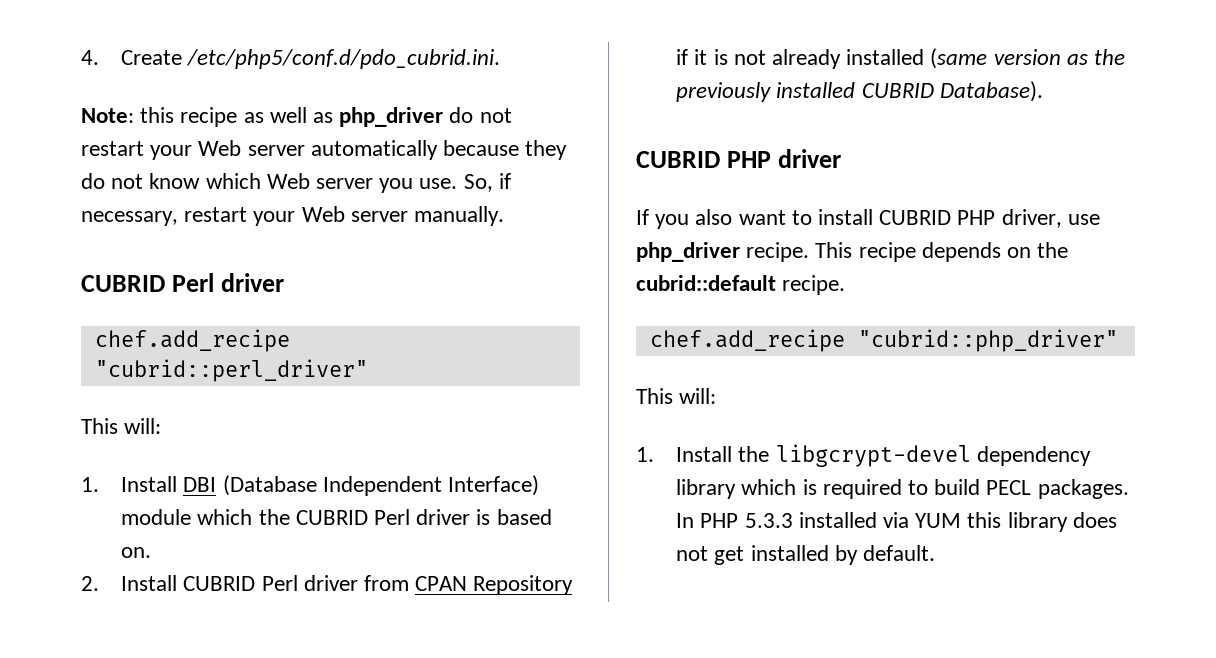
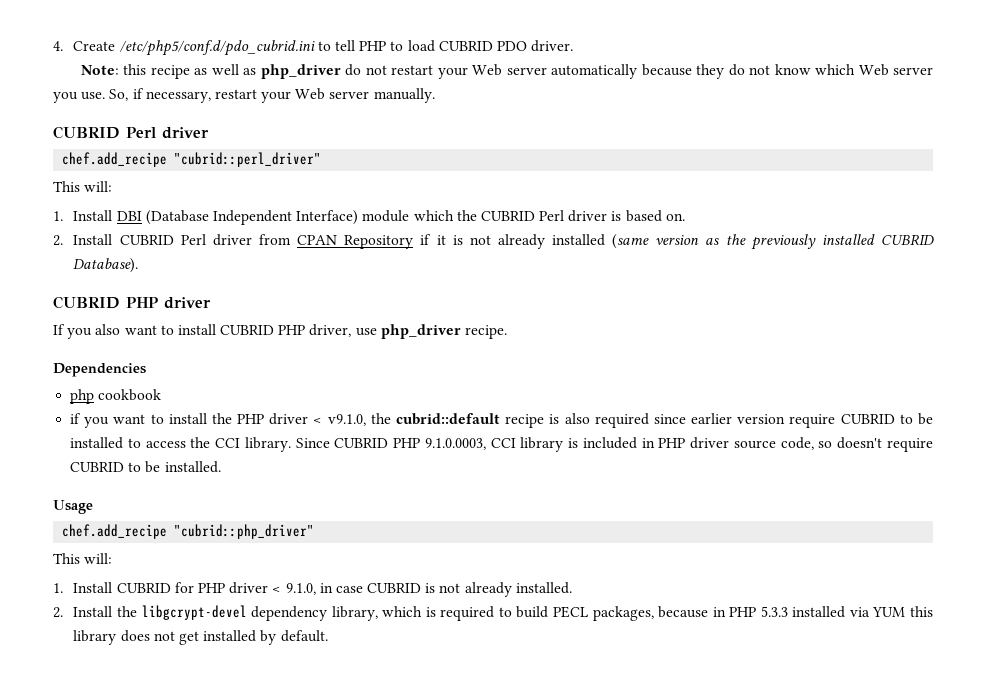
- 4. Create /etc/php5/conf.d/pdo_cubrid.ini.
+ 4. Create /etc/php5/conf.d/pdo_cubrid.ini to tell PHP to load CUBRID PDO driver.
- If you also want to install CUBRID PHP driver, use php_driver recipe. This recipe depends on the cubrid::default recipe.
+ If you also want to install CUBRID PHP driver, use php_driver recipe.
+ Dependencies
+ php cookbook
+ if you want to install the PHP driver < v9.1.0, the cubrid::default recipe is also required since earlier version require CUBRID to be installed to access the CCI library. Since CUBRID PHP 9.1.0.0003, CCI library is included in PHP driver source code, so doesn't require CUBRID to be installed.
+ Usage
- 1. Install the libgcrypt-devel dependency library which is required to build PECL packages. In PHP 5.3.3 installed via YUM this library does not get installed by default.
+ 1. Install CUBRID for PHP driver < 9.1.0, in case CUBRID is not already installed.
+ 2. Install the libgcrypt-devel dependency library, which is required to build PECL packages, because in PHP 5.3.3 installed via YUM this library does not get installed by default.

